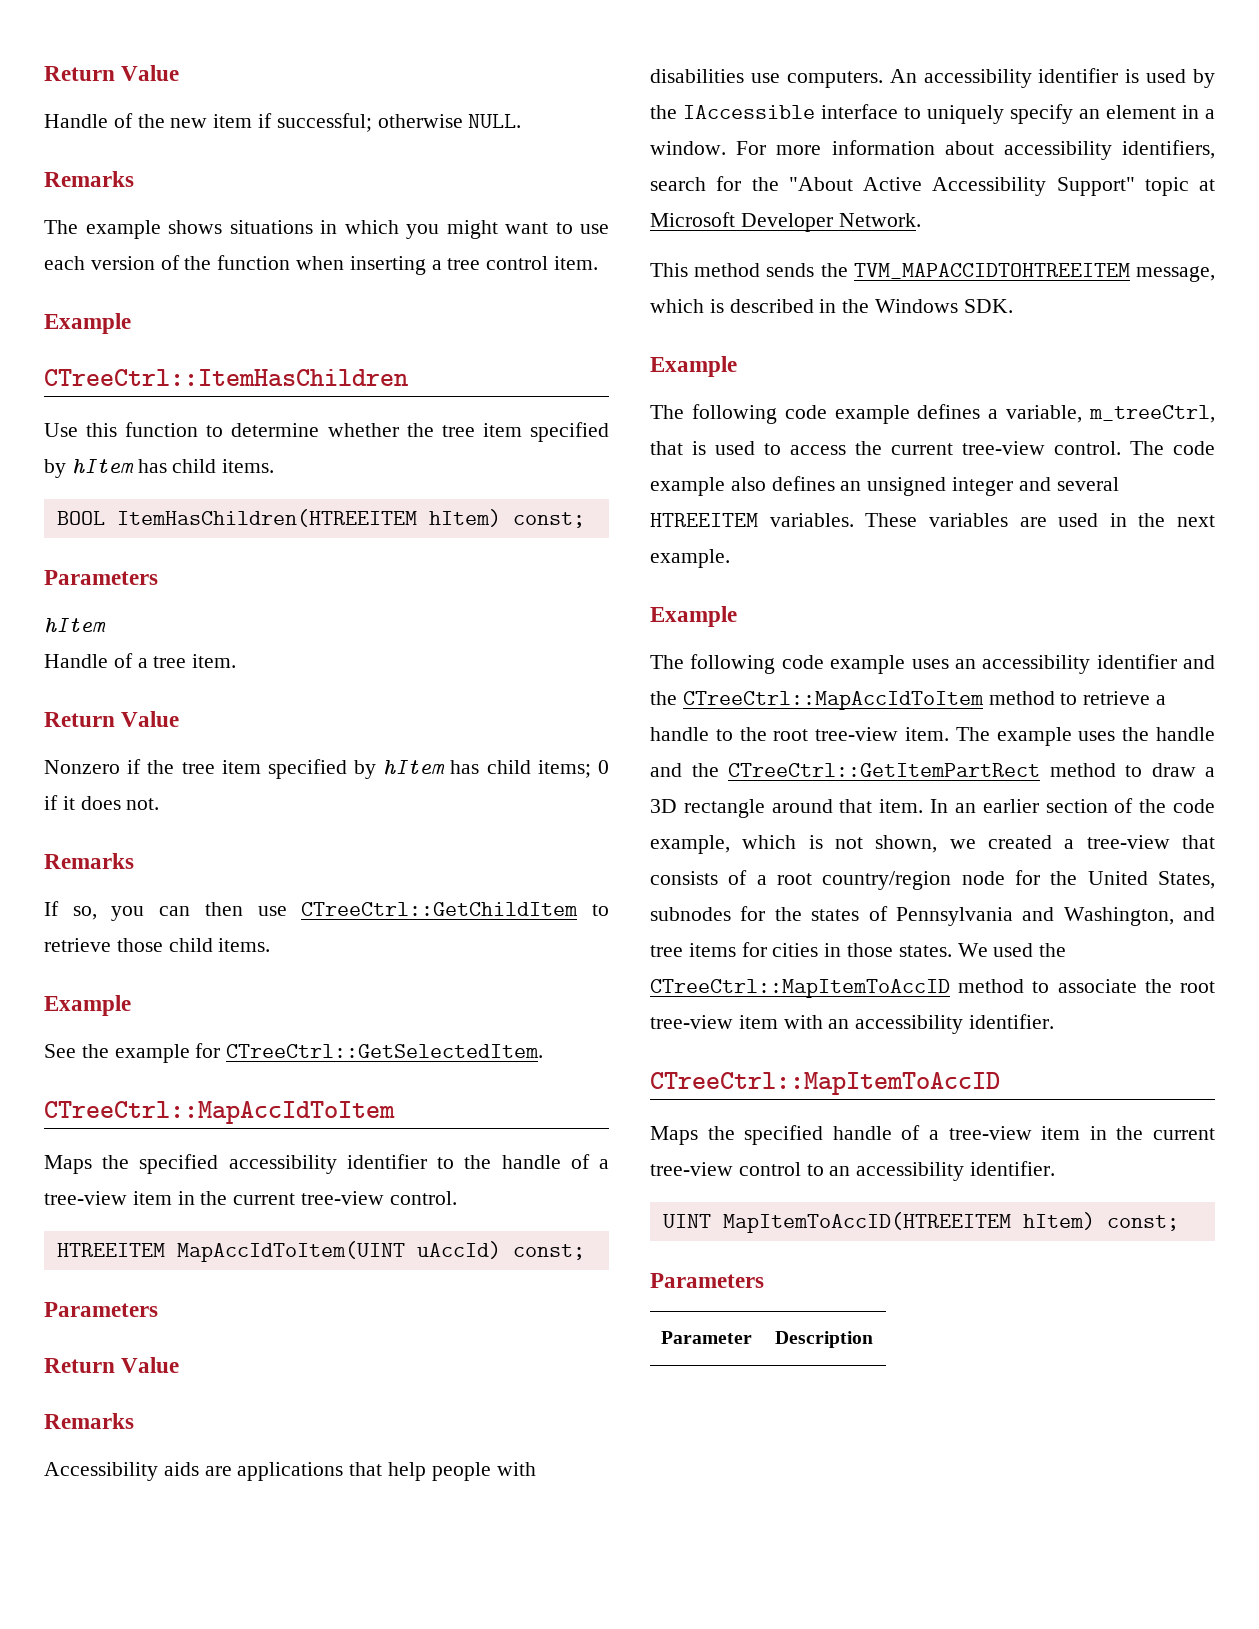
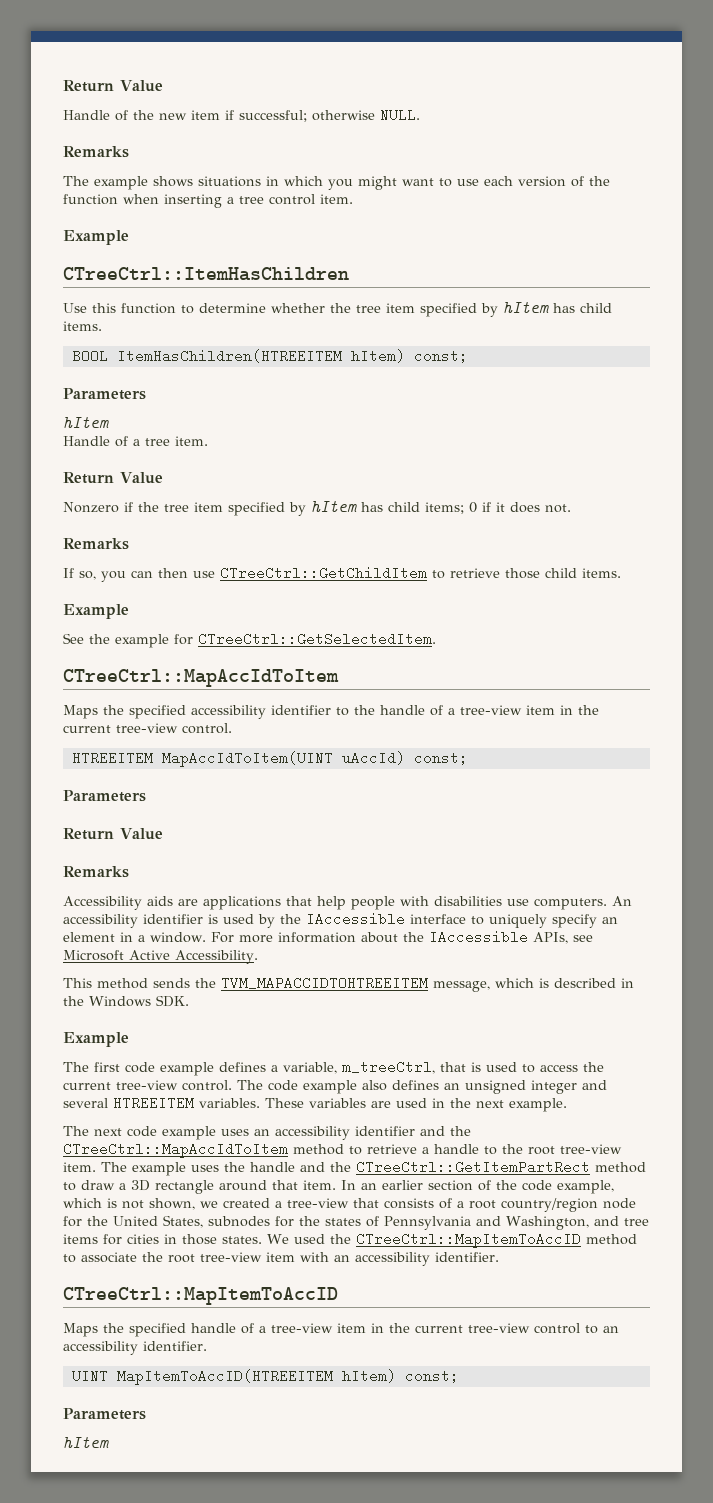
- For more information about accessibility identifiers, search for the "About Active Accessibility Support" topic at Microsoft Developer Network.
+ For more information about the IAccessible APIs, see Microsoft Active Accessibility.
- The following code example defines a variable, m_treeCtrl, that is used to access the current tree-view control.
+ The first code example defines a variable, m_treeCtrl, that is used to access the current tree-view control.
  These variables are used in the next example.
- Example
- The following code example uses an accessibility identifier and the CTreeCtrl::MapAccIdToItem method to retrieve a handle to the root tree-view item.
+ The next code example uses an accessibility identifier and the CTreeCtrl::MapAccIdToItem method to retrieve a handle to the root tree-view item.
  UINT MapItemToAccID(HTREEITEM hItem) const;
  Parameters
- Parameter | Description
+ hItem

